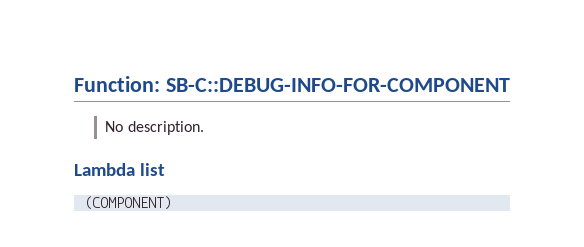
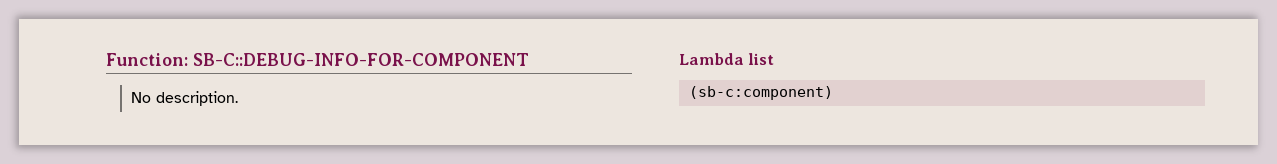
- (COMPONENT)
+ (sb-c:component)

